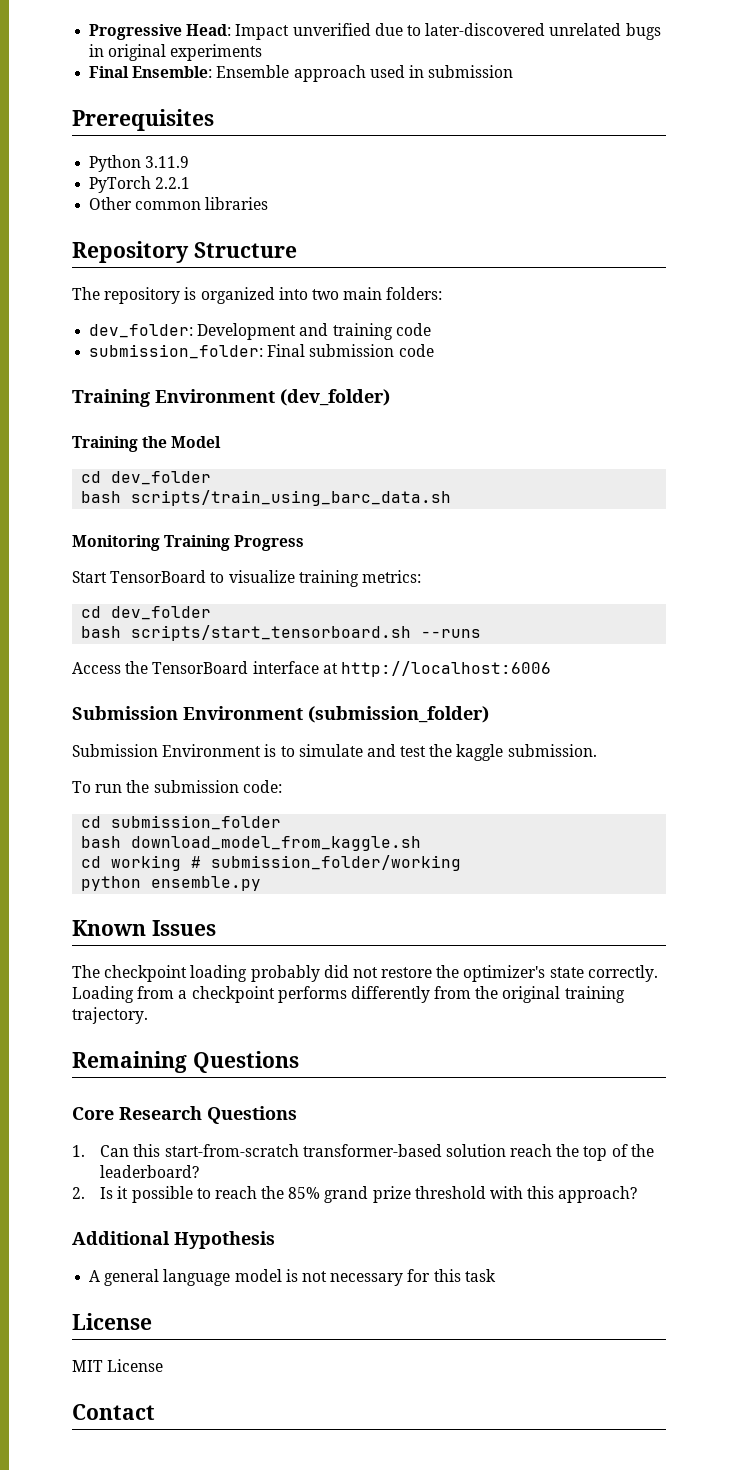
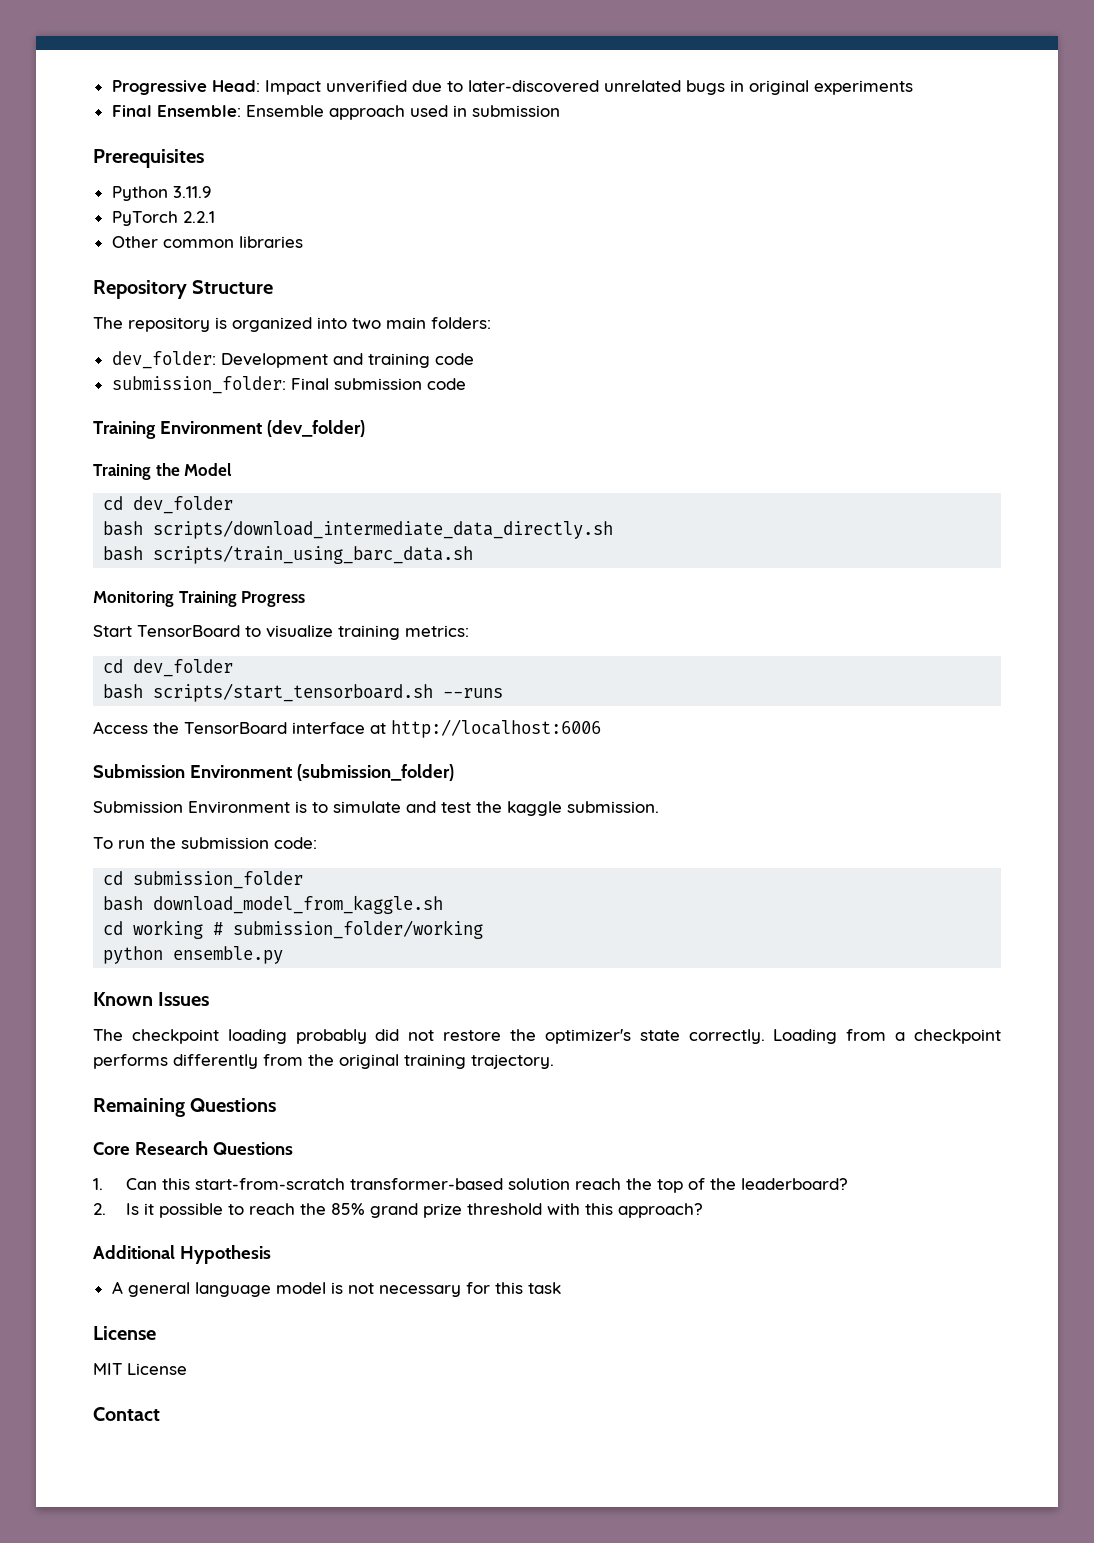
+ bash scripts/download_intermediate_data_directly.sh

